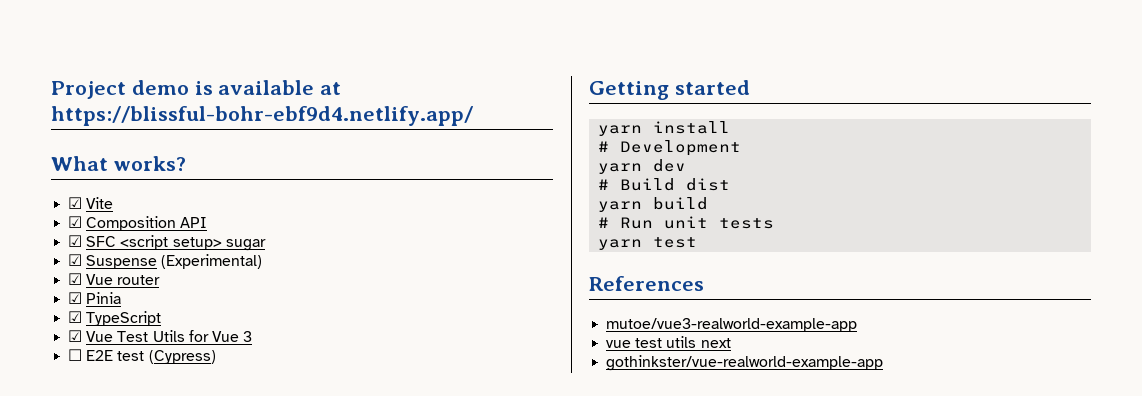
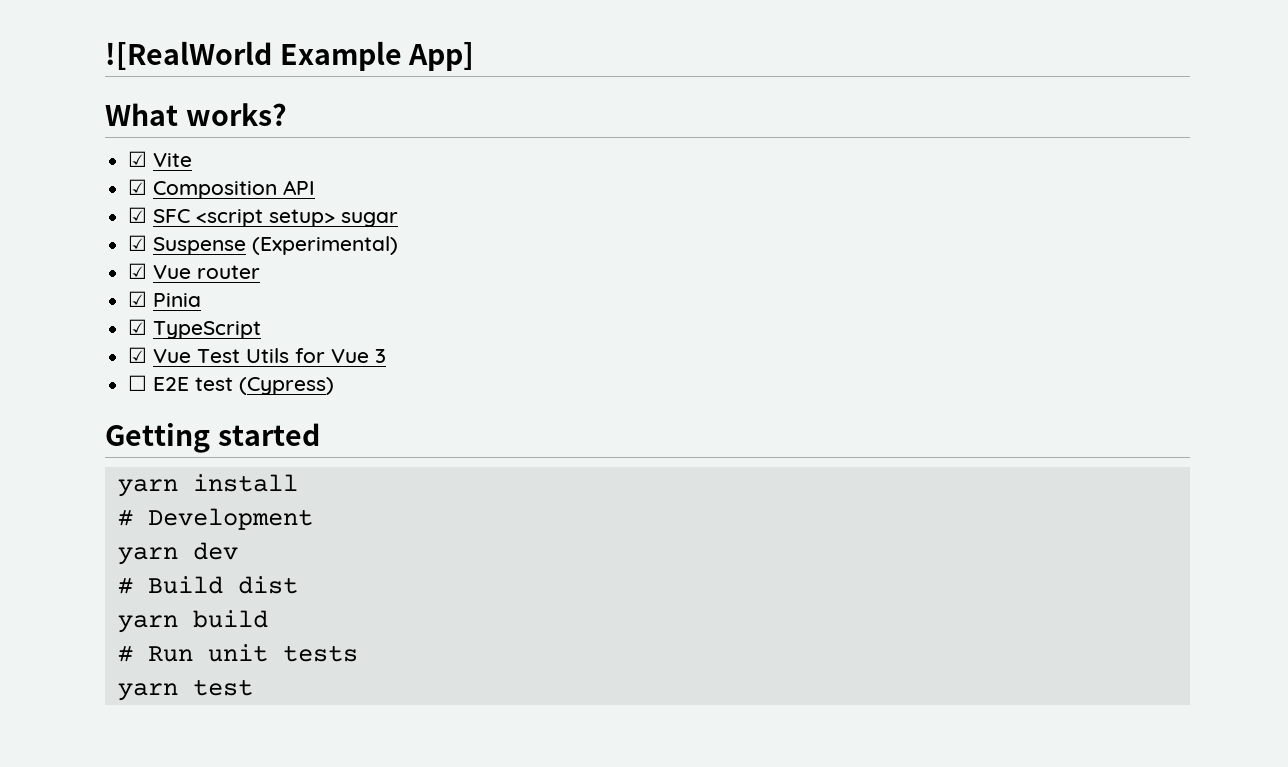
- Project demo is available at https://blissful-bohr-ebf9d4.netlify.app/
+ ![RealWorld Example App]
- References
- mutoe/vue3-realworld-example-app
- vue test utils next
- gothinkster/vue-realworld-example-app

